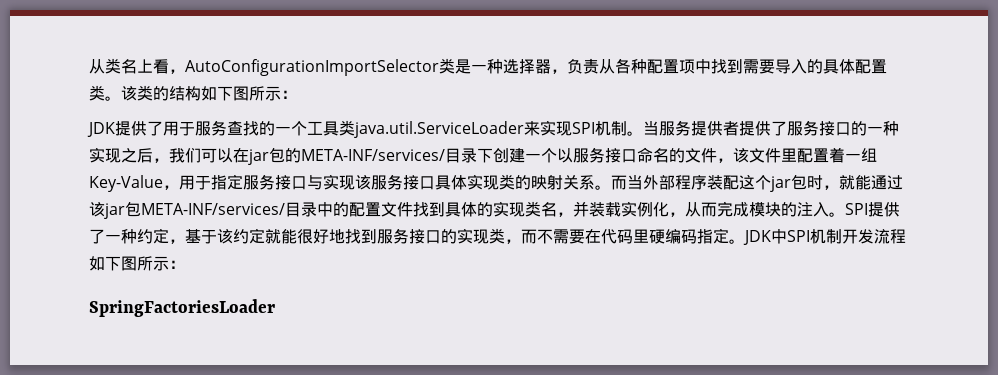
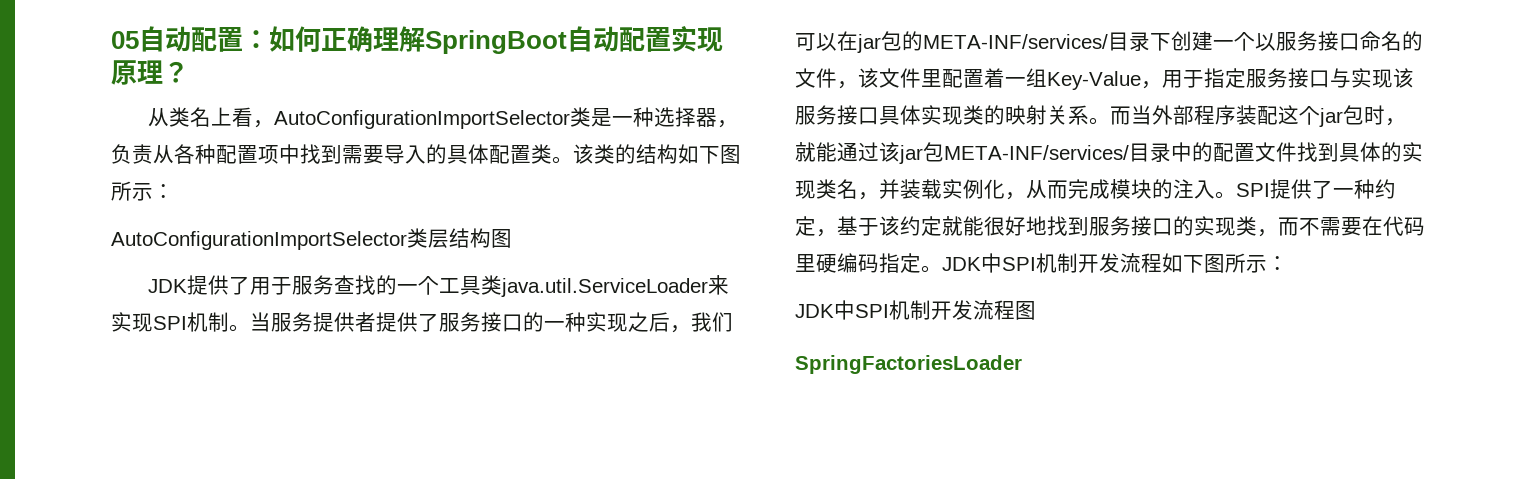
+ 05自动配置：如何正确理解SpringBoot自动配置实现原理？
+ AutoConfigurationImportSelector类层结构图
+ JDK中SPI机制开发流程图

